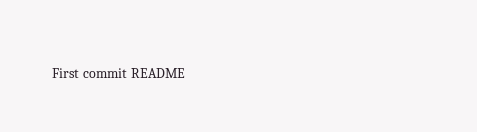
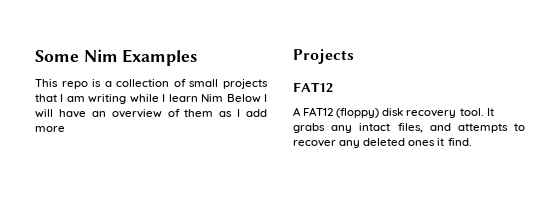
- First commit README
+ Some Nim Examples
+ This repo is a collection of small projects that I am writing while I learn Nim Below I will have an overview of them as I add more
+ Projects
+ FAT12
+ A FAT12 (floppy) disk recovery tool. It grabs any intact files, and attempts to recover any deleted ones it find.

